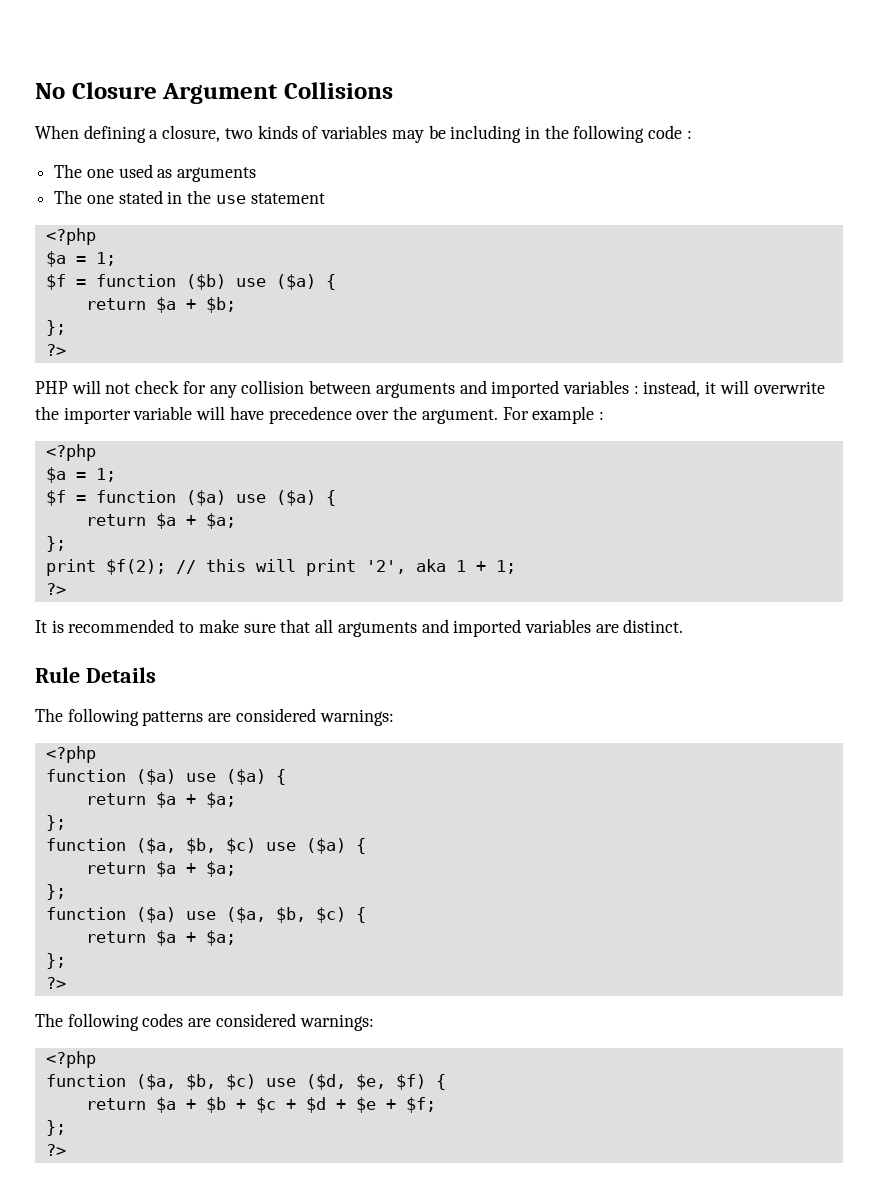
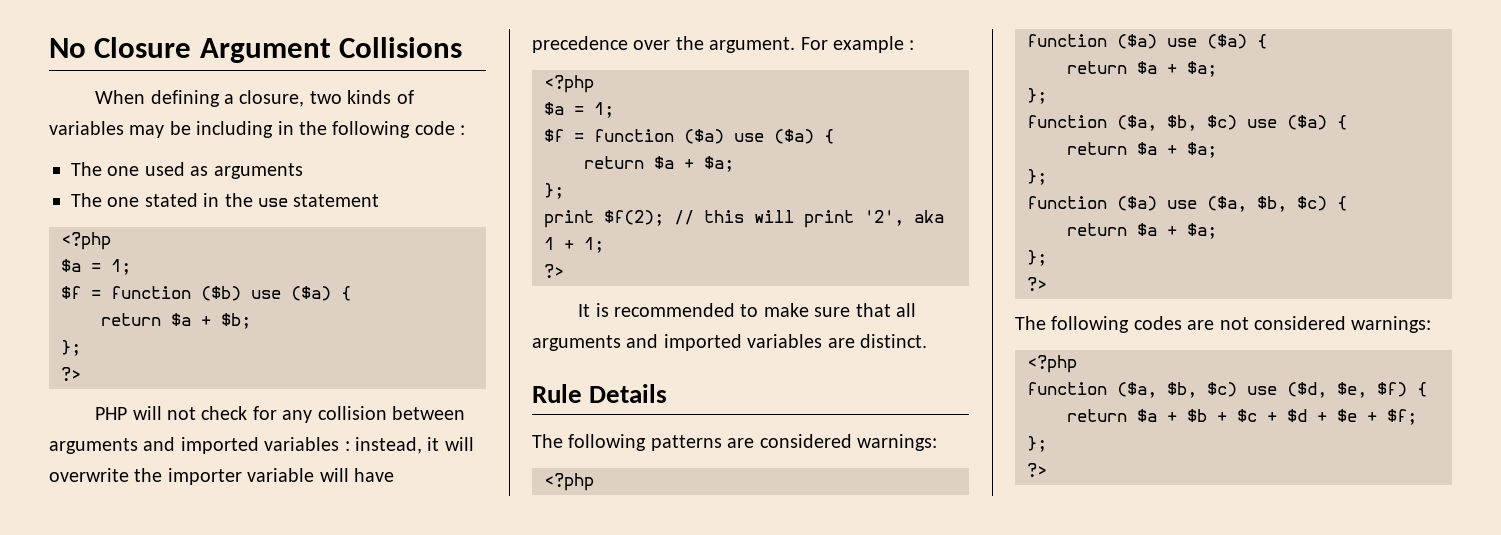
- The following codes are considered warnings:
+ The following codes are not considered warnings:

